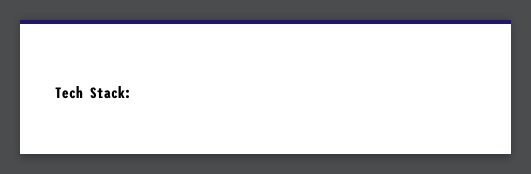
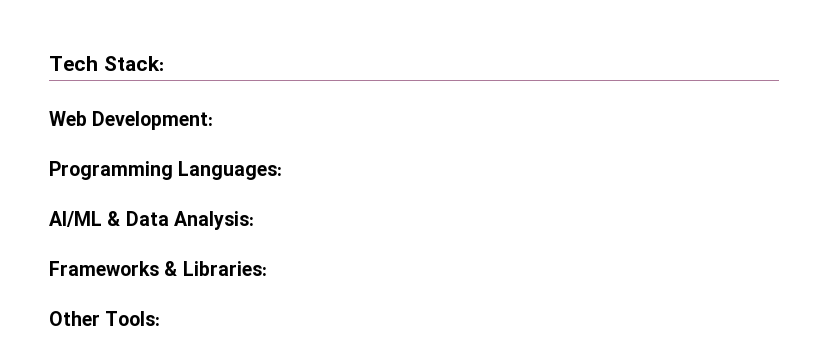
+ Web Development:
+ Programming Languages:
+ AI/ML & Data Analysis:
+ Frameworks & Libraries:
+ Other Tools:

